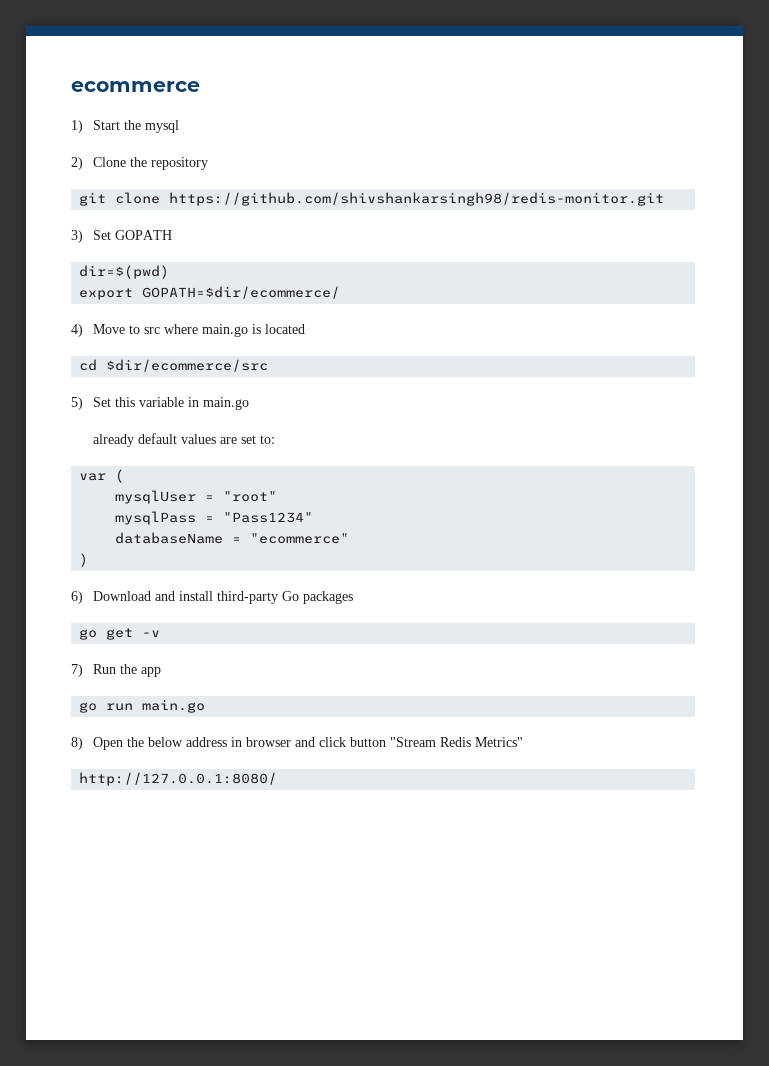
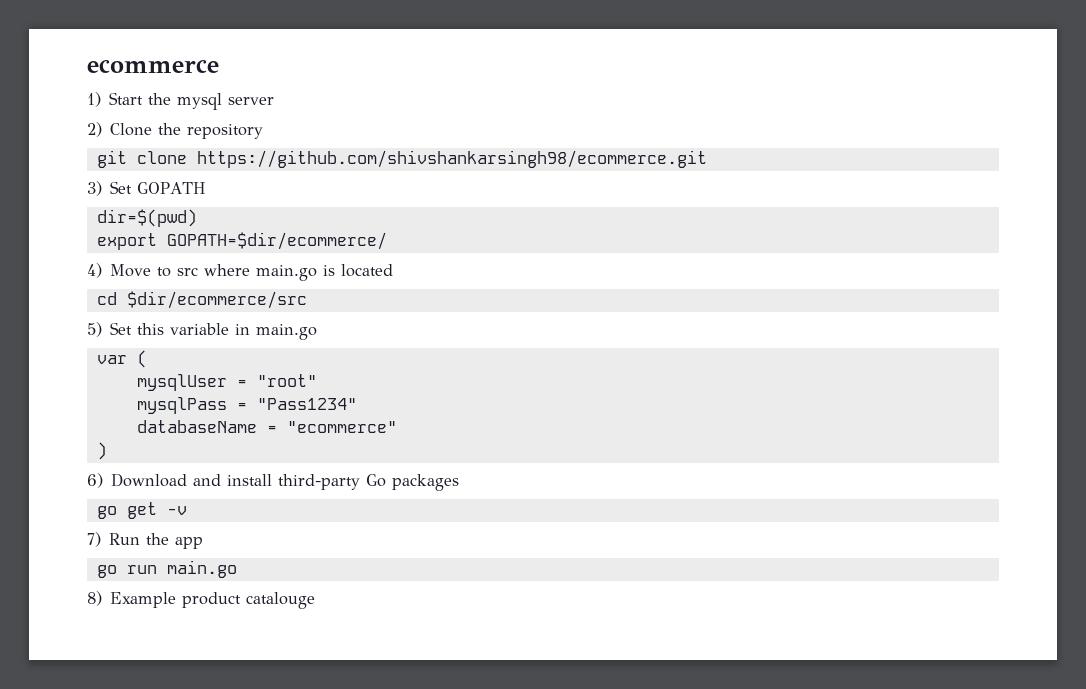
- 1) Start the mysql
+ 1) Start the mysql server
- git clone https://github.com/shivshankarsingh98/redis-monitor.git
+ git clone https://github.com/shivshankarsingh98/ecommerce.git
- already default values are set to:
- 8) Open the below address in browser and click button "Stream Redis Metrics"
- http://127.0.0.1:8080/
+ 8) Example product catalouge

